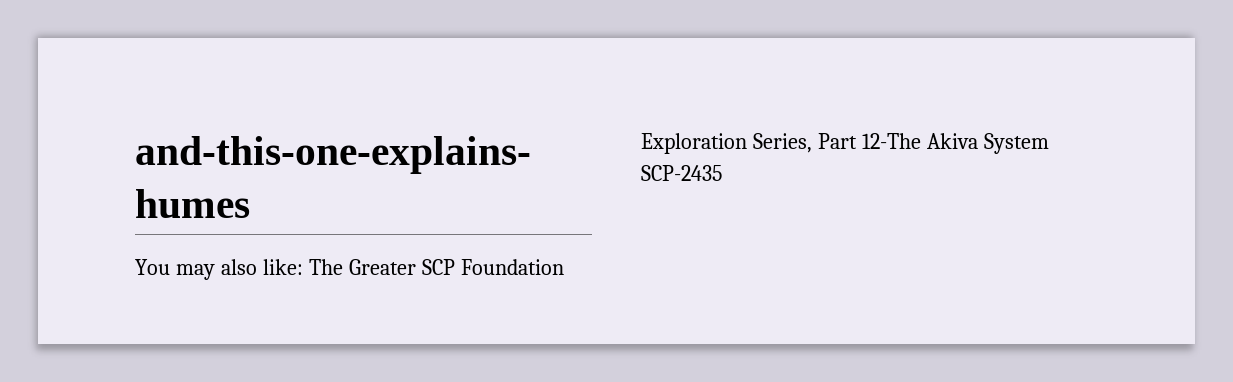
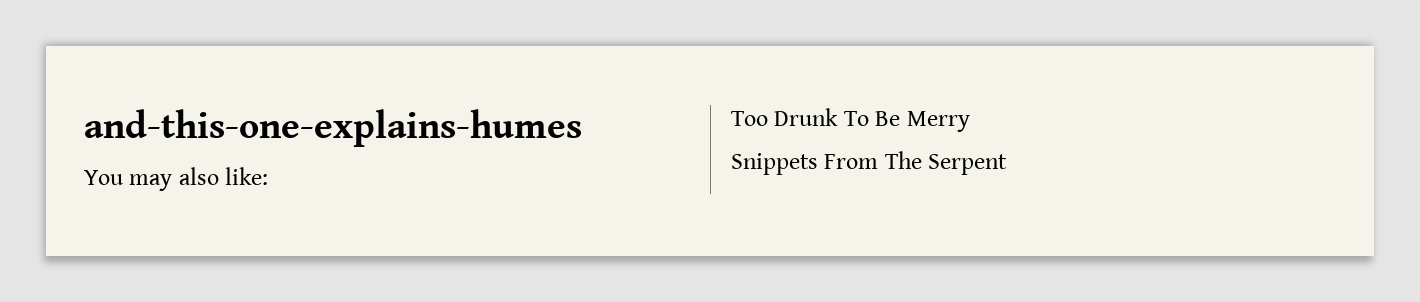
- You may also like: The Greater SCP Foundation Exploration Series, Part 12-The Akiva System SCP-2435
+ You may also like:
+ Too Drunk To Be Merry
+ Snippets From The Serpent

